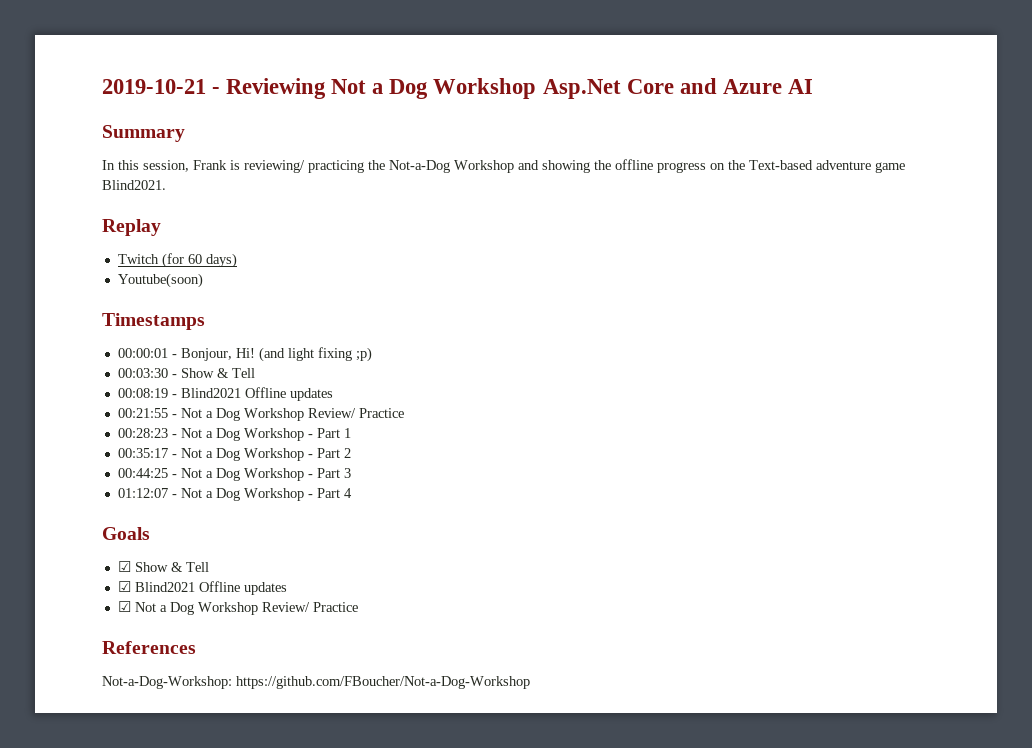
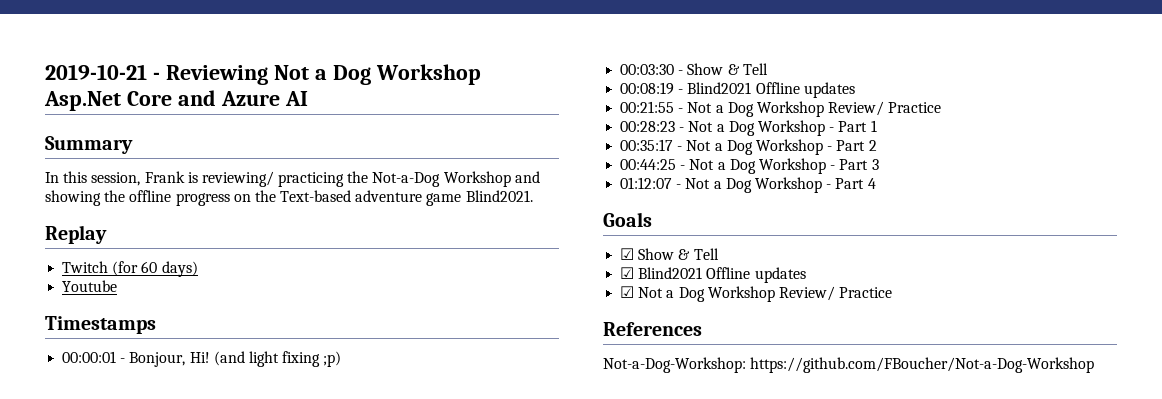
- Youtube(soon)
+ Youtube

